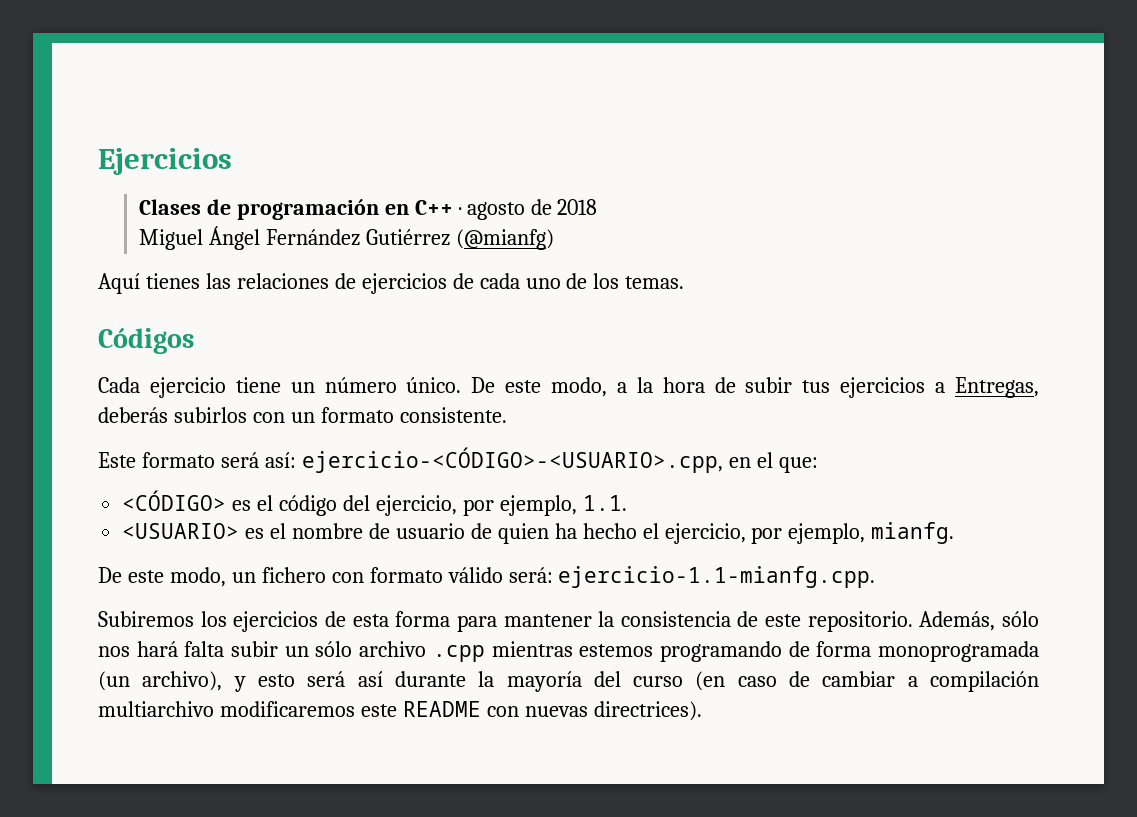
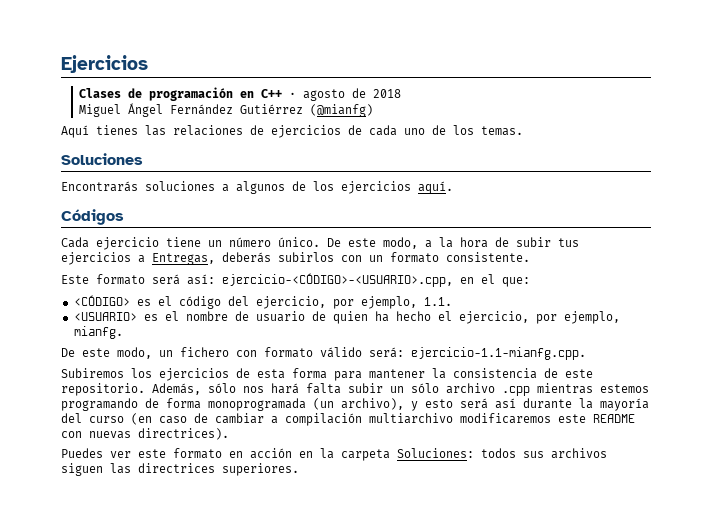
+ Soluciones
+ Encontrarás soluciones a algunos de los ejercicios aquí.
+ Puedes ver este formato en acción en la carpeta Soluciones: todos sus archivos siguen las directrices superiores.

